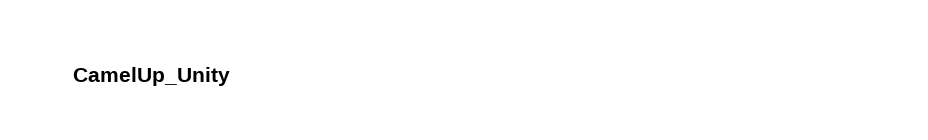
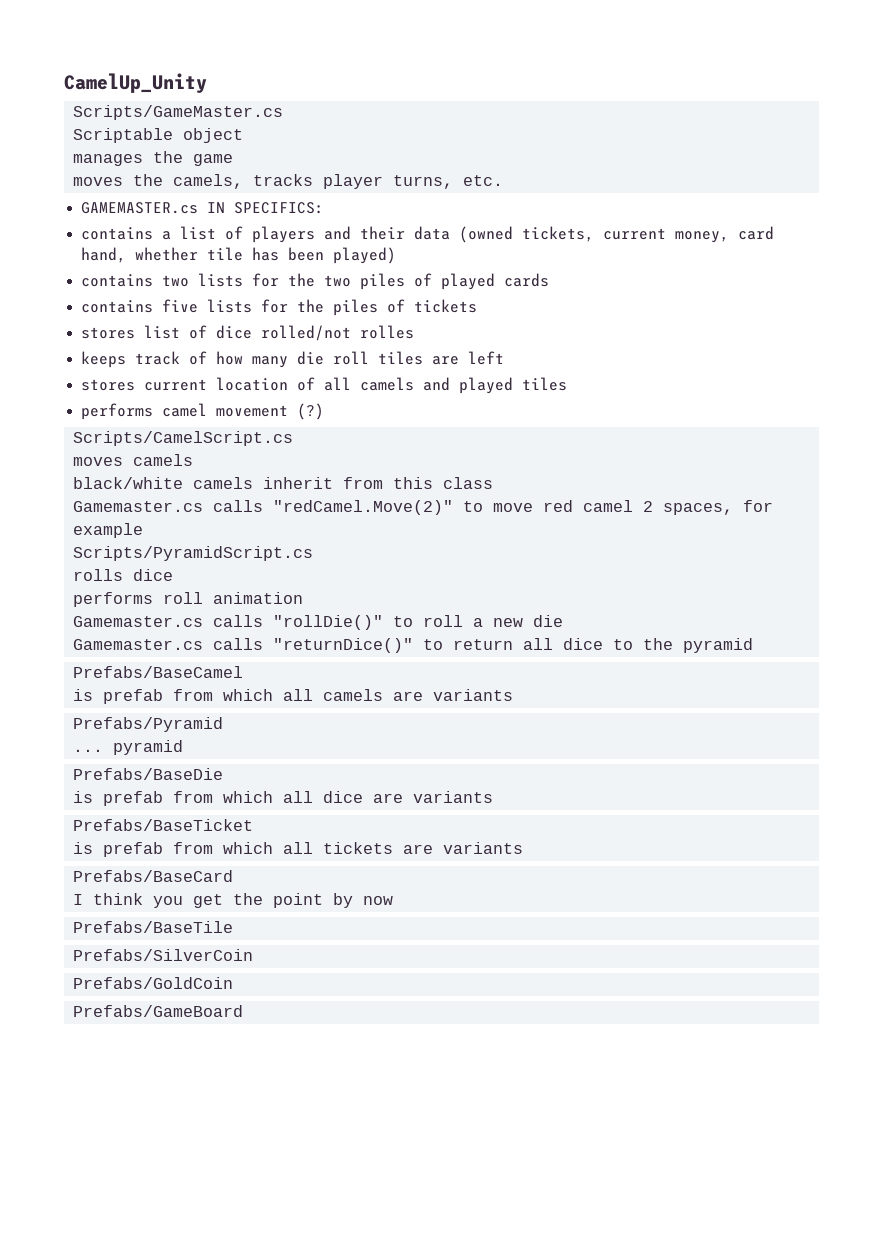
+ Scripts/GameMaster.cs
+ Scriptable object
+ manages the game
+ moves the camels, tracks player turns, etc.
+ GAMEMASTER.cs IN SPECIFICS:
+ contains a list of players and their data (owned tickets, current money, card hand, whether tile has been played)
+ contains two lists for the two piles of played cards
+ contains five lists for the piles of tickets
+ stores list of dice rolled/not rolles
+ keeps track of how many die roll tiles are left
+ stores current location of all camels and played tiles
+ performs camel movement (?)
+ Scripts/CamelScript.cs
+ moves camels
+ black/white camels inherit from this class
+ Gamemaster.cs calls "redCamel.Move(2)" to move red camel 2 spaces, for example
+ Scripts/PyramidScript.cs
+ rolls dice
+ performs roll animation
+ Gamemaster.cs calls "rollDie()" to roll a new die
+ Gamemaster.cs calls "returnDice()" to return all dice to the pyramid
+ Prefabs/BaseCamel
+ is prefab from which all camels are variants
+ Prefabs/Pyramid
+ ... pyramid
+ Prefabs/BaseDie
+ is prefab from which all dice are variants
+ Prefabs/BaseTicket
+ is prefab from which all tickets are variants
+ Prefabs/BaseCard
+ I think you get the point by now
+ Prefabs/BaseTile
+ Prefabs/SilverCoin
+ Prefabs/GoldCoin
+ Prefabs/GameBoard

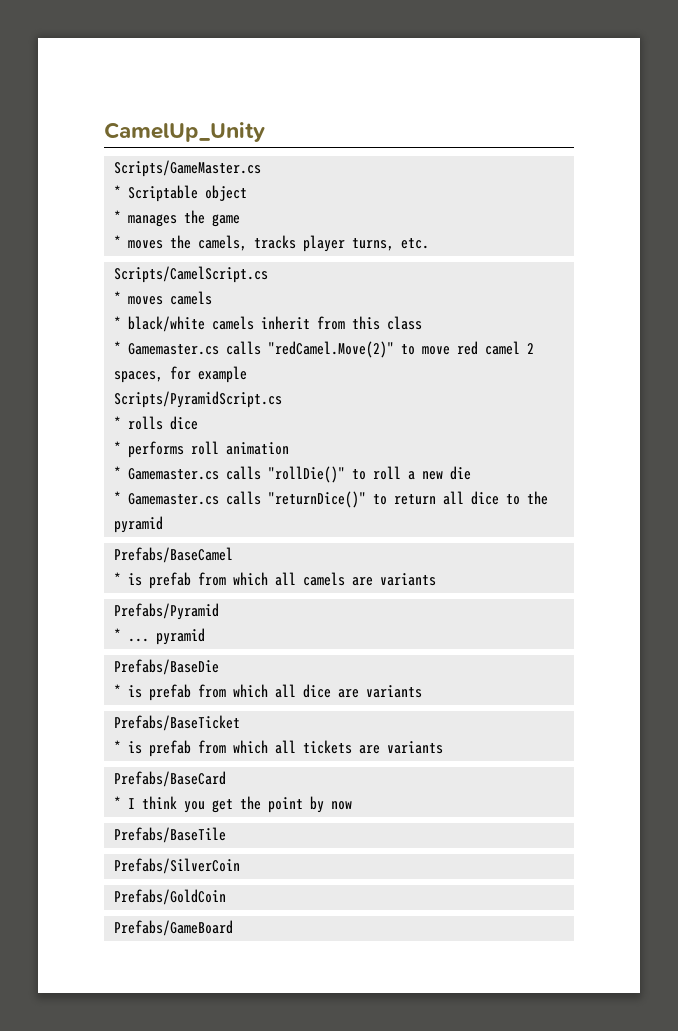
- Scriptable object
+ * Scriptable object
- manages the game
+ * manages the game
- moves the camels, tracks player turns, etc.
+ * moves the camels, tracks player turns, etc.
- GAMEMASTER.cs IN SPECIFICS:
- contains a list of players and their data (owned tickets, current money, card hand, whether tile has been played)
- contains two lists for the two piles of played cards
- contains five lists for the piles of tickets
- stores list of dice rolled/not rolles
- keeps track of how many die roll tiles are left
- stores current location of all camels and played tiles
- performs camel movement (?)
- moves camels
+ * moves camels
- black/white camels inherit from this class
+ * black/white camels inherit from this class
- Gamemaster.cs calls "redCamel.Move(2)" to move red camel 2 spaces, for example
+ * Gamemaster.cs calls "redCamel.Move(2)" to move red camel 2 spaces, for example
- rolls dice
+ * rolls dice
- performs roll animation
+ * performs roll animation
- Gamemaster.cs calls "rollDie()" to roll a new die
+ * Gamemaster.cs calls "rollDie()" to roll a new die
- Gamemaster.cs calls "returnDice()" to return all dice to the pyramid
+ * Gamemaster.cs calls "returnDice()" to return all dice to the pyramid
- is prefab from which all camels are variants
+ * is prefab from which all camels are variants
- ... pyramid
+ * ... pyramid
- is prefab from which all dice are variants
+ * is prefab from which all dice are variants
- is prefab from which all tickets are variants
+ * is prefab from which all tickets are variants
- I think you get the point by now
+ * I think you get the point by now

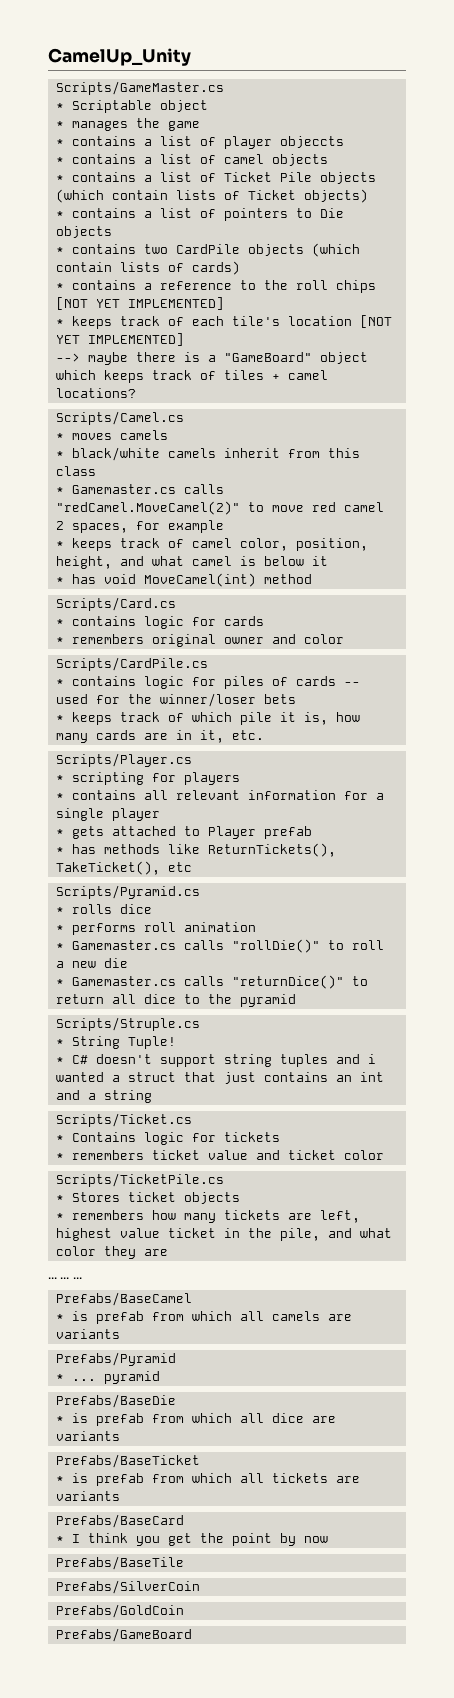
- * moves the camels, tracks player turns, etc.
- Scripts/CamelScript.cs
+ * contains a list of player objeccts
+ * contains a list of camel objects
+ * contains a list of Ticket Pile objects (which contain lists of Ticket objects)
+ * contains a list of pointers to Die objects
+ * contains two CardPile objects (which contain lists of cards)
+ * contains a reference to the roll chips [NOT YET IMPLEMENTED]
+ * keeps track of each tile's location [NOT YET IMPLEMENTED]
+ --> maybe there is a "GameBoard" object which keeps track of tiles + camel locations?
+ Scripts/Camel.cs
- * Gamemaster.cs calls "redCamel.Move(2)" to move red camel 2 spaces, for example
+ * Gamemaster.cs calls "redCamel.MoveCamel(2)" to move red camel 2 spaces, for example
- Scripts/PyramidScript.cs
+ * keeps track of camel color, position, height, and what camel is below it
+ * has void MoveCamel(int) method
+ Scripts/Card.cs
+ * contains logic for cards
+ * remembers original owner and color
+ Scripts/CardPile.cs
+ * contains logic for piles of cards -- used for the winner/loser bets
+ * keeps track of which pile it is, how many cards are in it, etc.
+ Scripts/Player.cs
+ * scripting for players
+ * contains all relevant information for a single player
+ * gets attached to Player prefab
+ * has methods like ReturnTickets(), TakeTicket(), etc
+ Scripts/Pyramid.cs
+ Scripts/Struple.cs
+ * String Tuple!
+ * C# doesn't support string tuples and i wanted a struct that just contains an int and a string
+ Scripts/Ticket.cs
+ * Contains logic for tickets
+ * remembers ticket value and ticket color
+ Scripts/TicketPile.cs
+ * Stores ticket objects
+ * remembers how many tickets are left, highest value ticket in the pile, and what color they are
+ ... ... ...

